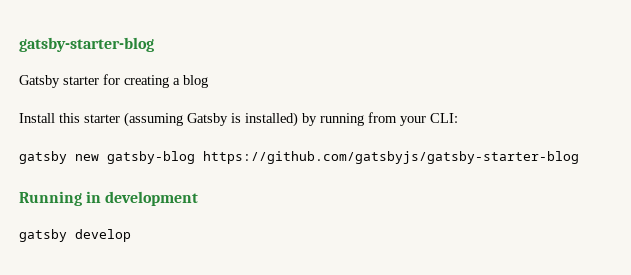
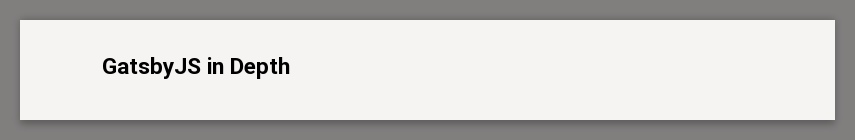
- gatsby-starter-blog
- Gatsby starter for creating a blog
- Install this starter (assuming Gatsby is installed) by running from your CLI:
- gatsby new gatsby-blog https://github.com/gatsbyjs/gatsby-starter-blog
- Running in development
- gatsby develop
+ GatsbyJS in Depth

